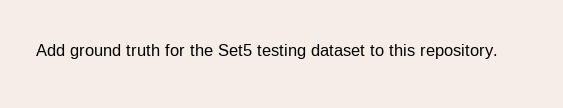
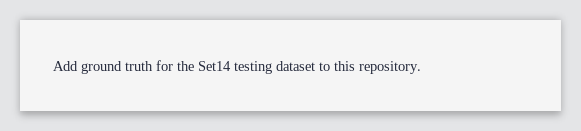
- Add ground truth for the Set5 testing dataset to this repository.
+ Add ground truth for the Set14 testing dataset to this repository.

